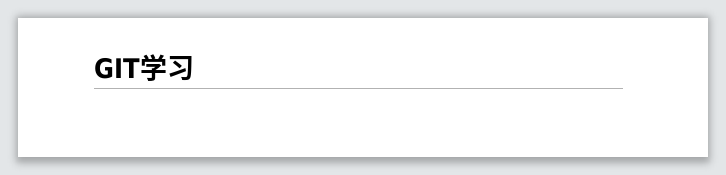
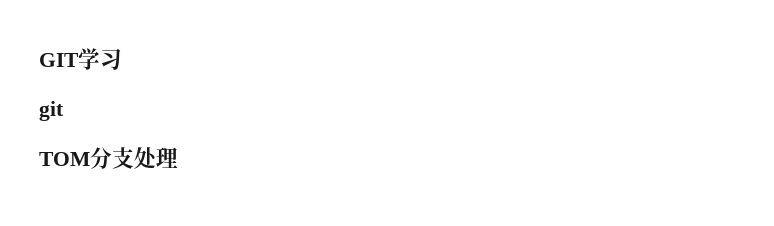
+ git
+ TOM分支处理

